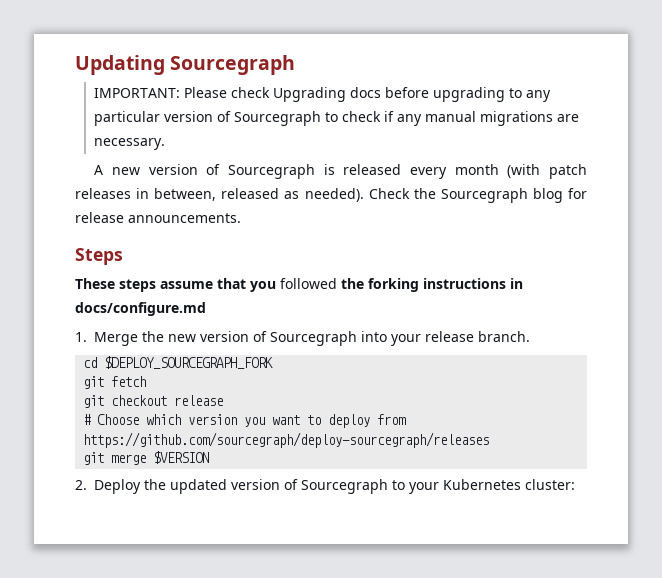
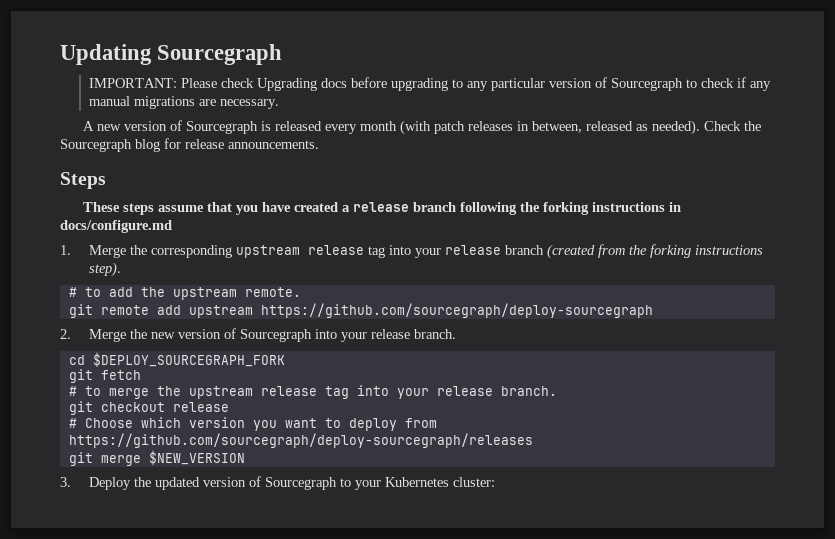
- These steps assume that you followed the forking instructions in docs/configure.md
+ These steps assume that you have created a release branch following the forking instructions in docs/configure.md
- 1. Merge the new version of Sourcegraph into your release branch.
+ 1. Merge the corresponding upstream release tag into your release branch (created from the forking instructions step).
+ # to add the upstream remote.
+ git remote add upstream https://github.com/sourcegraph/deploy-sourcegraph
+ 2. Merge the new version of Sourcegraph into your release branch.
+ # to merge the upstream release tag into your release branch.
- git merge $VERSION
- 2. Deploy the updated version of Sourcegraph to your Kubernetes cluster:
+ git merge $NEW_VERSION
+ 3. Deploy the updated version of Sourcegraph to your Kubernetes cluster:

